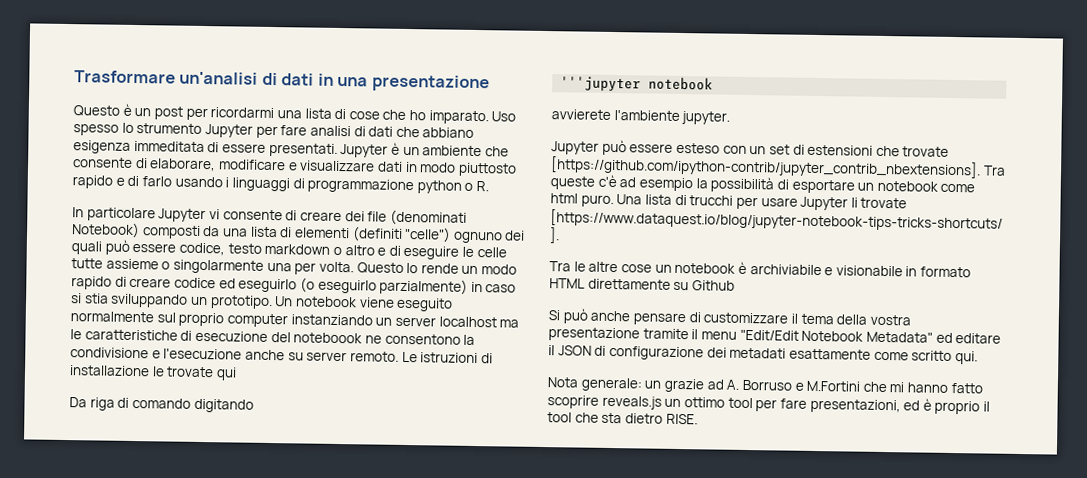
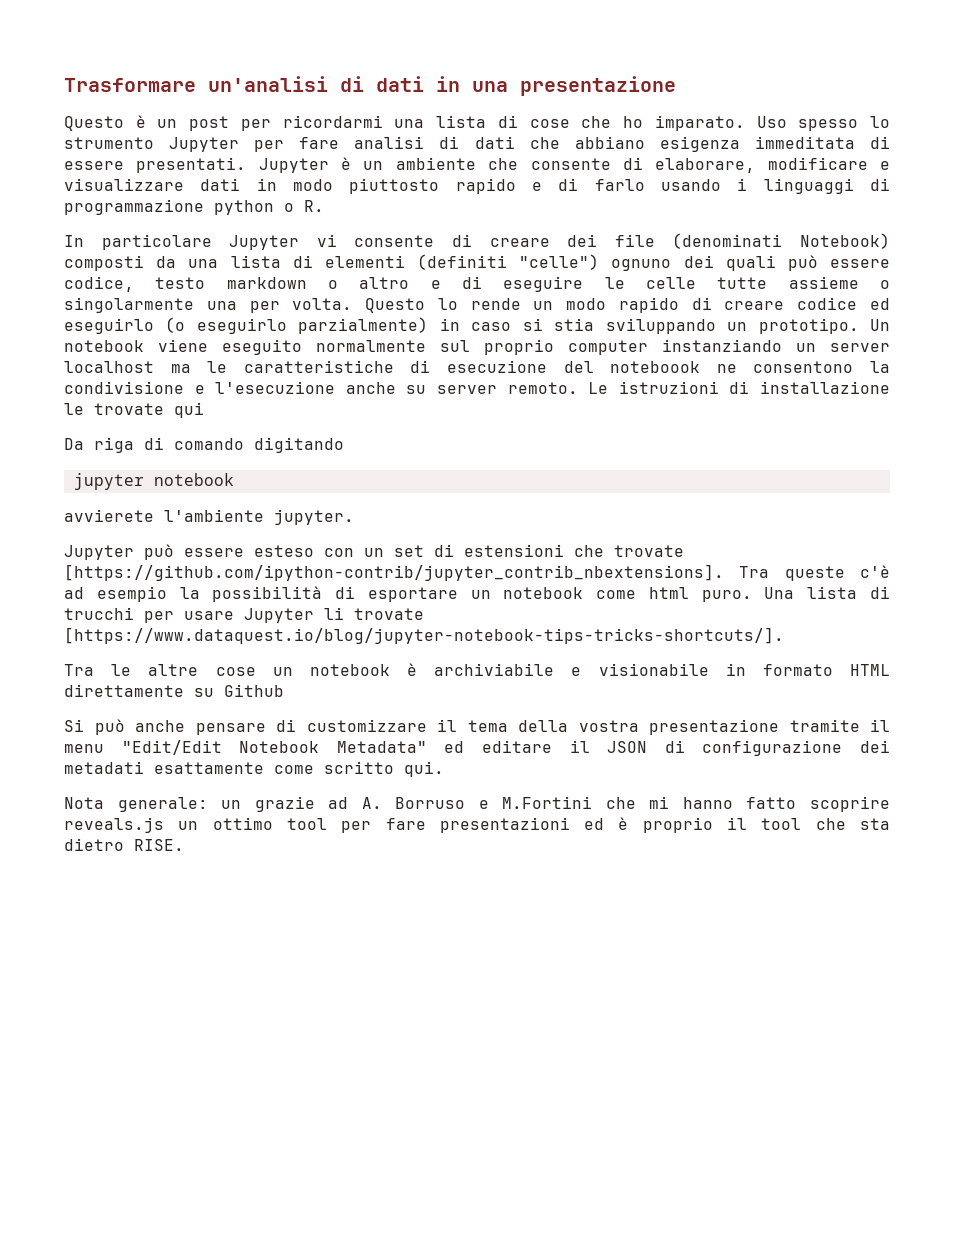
- '''jupyter notebook
+ jupyter notebook
- Nota generale: un grazie ad A. Borruso e M.Fortini che mi hanno fatto scoprire reveals.js un ottimo tool per fare presentazioni, ed è proprio il tool che sta dietro RISE.
+ Nota generale: un grazie ad A. Borruso e M.Fortini che mi hanno fatto scoprire reveals.js un ottimo tool per fare presentazioni ed è proprio il tool che sta dietro RISE.

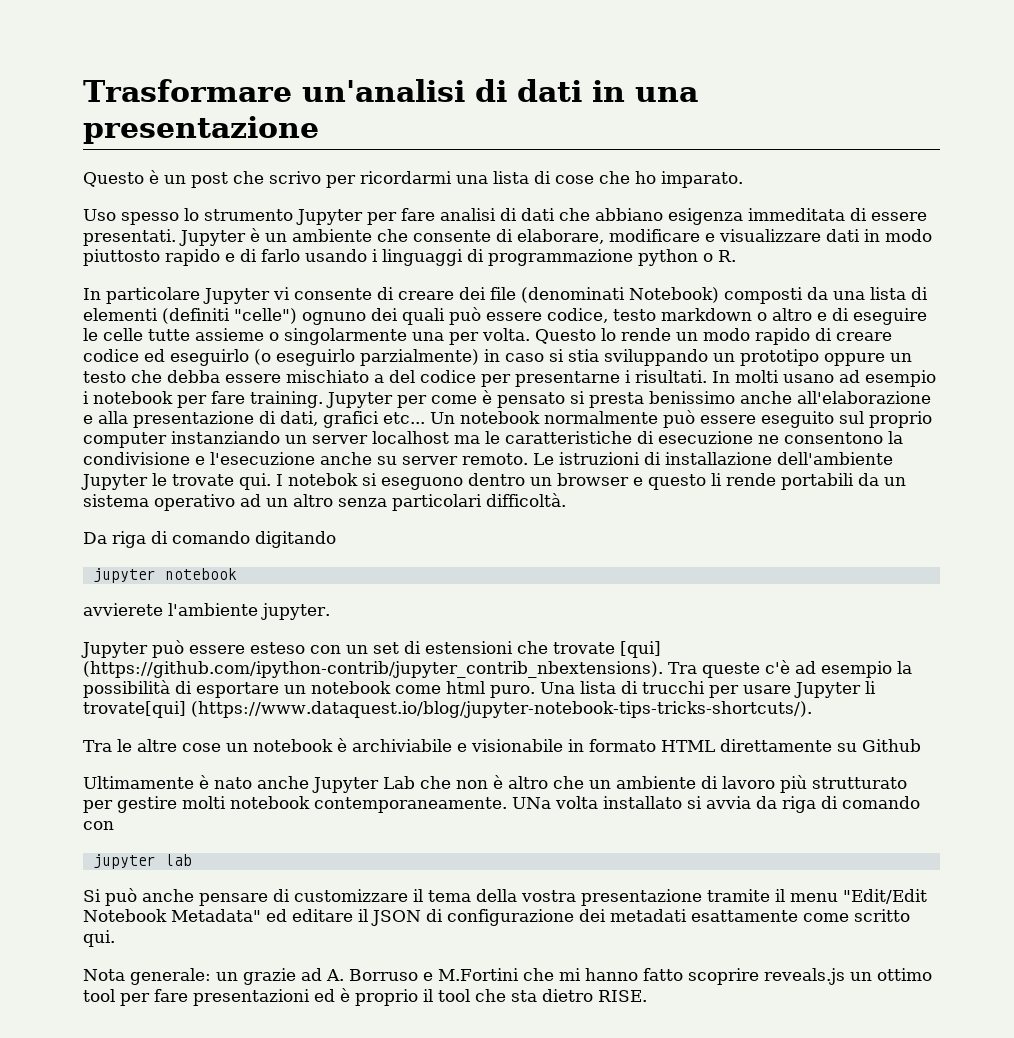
- Questo è un post per ricordarmi una lista di cose che ho imparato. Uso spesso lo strumento Jupyter per fare analisi di dati che abbiano esigenza immeditata di essere presentati.
+ Questo è un post che scrivo per ricordarmi una lista di cose che ho imparato.
+ Uso spesso lo strumento Jupyter per fare analisi di dati che abbiano esigenza immeditata di essere presentati.
- Questo lo rende un modo rapido di creare codice ed eseguirlo (o eseguirlo parzialmente) in caso si stia sviluppando un prototipo. Un notebook viene eseguito normalmente sul proprio computer instanziando un server localhost ma le caratteristiche di esecuzione del noteboook ne consentono la condivisione e l'esecuzione anche su server remoto.
+ Questo lo rende un modo rapido di creare codice ed eseguirlo (o eseguirlo parzialmente) in caso si stia sviluppando un prototipo oppure un testo che debba essere mischiato a del codice per presentarne i risultati. In molti usano ad esempio i notebook per fare training. Jupyter per come è pensato si presta benissimo anche all'elaborazione e alla presentazione di dati, grafici etc... Un notebook normalmente può essere eseguito sul proprio computer instanziando un server localhost ma le caratteristiche di esecuzione ne consentono la condivisione e l'esecuzione anche su server remoto.
- Le istruzioni di installazione le trovate qui
+ Le istruzioni di installazione dell'ambiente Jupyter le trovate qui. I notebok si eseguono dentro un browser e questo li rende portabili da un sistema operativo ad un altro senza particolari difficoltà.
- Jupyter può essere esteso con un set di estensioni che trovate [https://github.com/ipython-contrib/jupyter_contrib_nbextensions]. Tra queste c'è ad esempio la possibilità di esportare un notebook come html puro.
+ Jupyter può essere esteso con un set di estensioni che trovate [qui] (https://github.com/ipython-contrib/jupyter_contrib_nbextensions). Tra queste c'è ad esempio la possibilità di esportare un notebook come html puro.
- Una lista di trucchi per usare Jupyter li trovate [https://www.dataquest.io/blog/jupyter-notebook-tips-tricks-shortcuts/].
+ Una lista di trucchi per usare Jupyter li trovate[qui] (https://www.dataquest.io/blog/jupyter-notebook-tips-tricks-shortcuts/).
+ Ultimamente è nato anche Jupyter Lab che non è altro che un ambiente di lavoro più strutturato per gestire molti notebook contemporaneamente. UNa volta installato si avvia da riga di comando con
+ jupyter lab

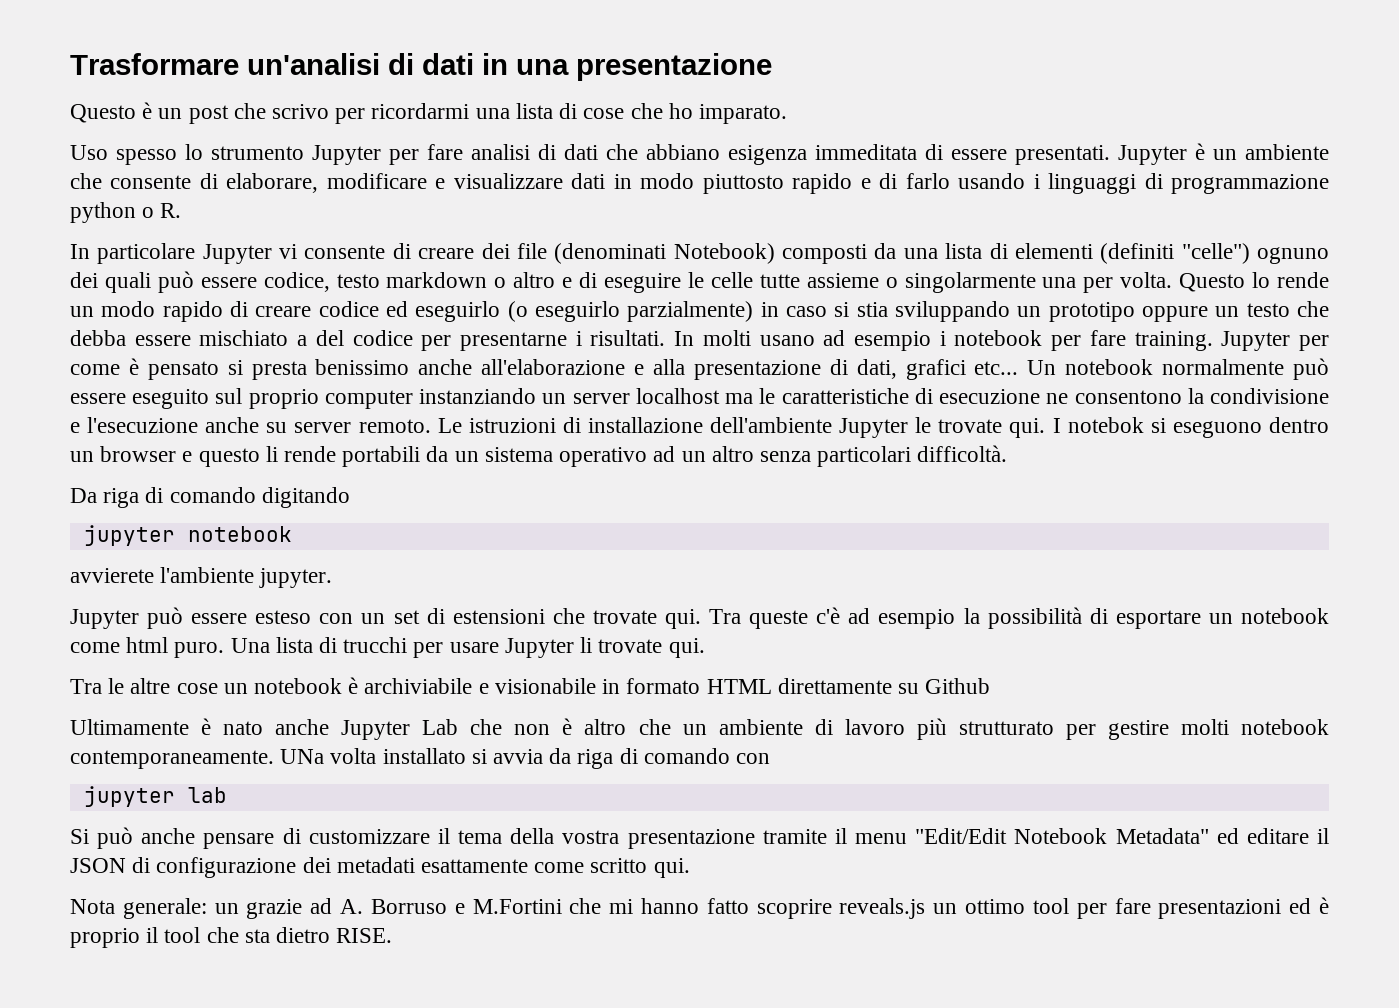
- Jupyter può essere esteso con un set di estensioni che trovate [qui] (https://github.com/ipython-contrib/jupyter_contrib_nbextensions). Tra queste c'è ad esempio la possibilità di esportare un notebook come html puro.
+ Jupyter può essere esteso con un set di estensioni che trovate qui. Tra queste c'è ad esempio la possibilità di esportare un notebook come html puro.
- Una lista di trucchi per usare Jupyter li trovate[qui] (https://www.dataquest.io/blog/jupyter-notebook-tips-tricks-shortcuts/).
+ Una lista di trucchi per usare Jupyter li trovate qui.

